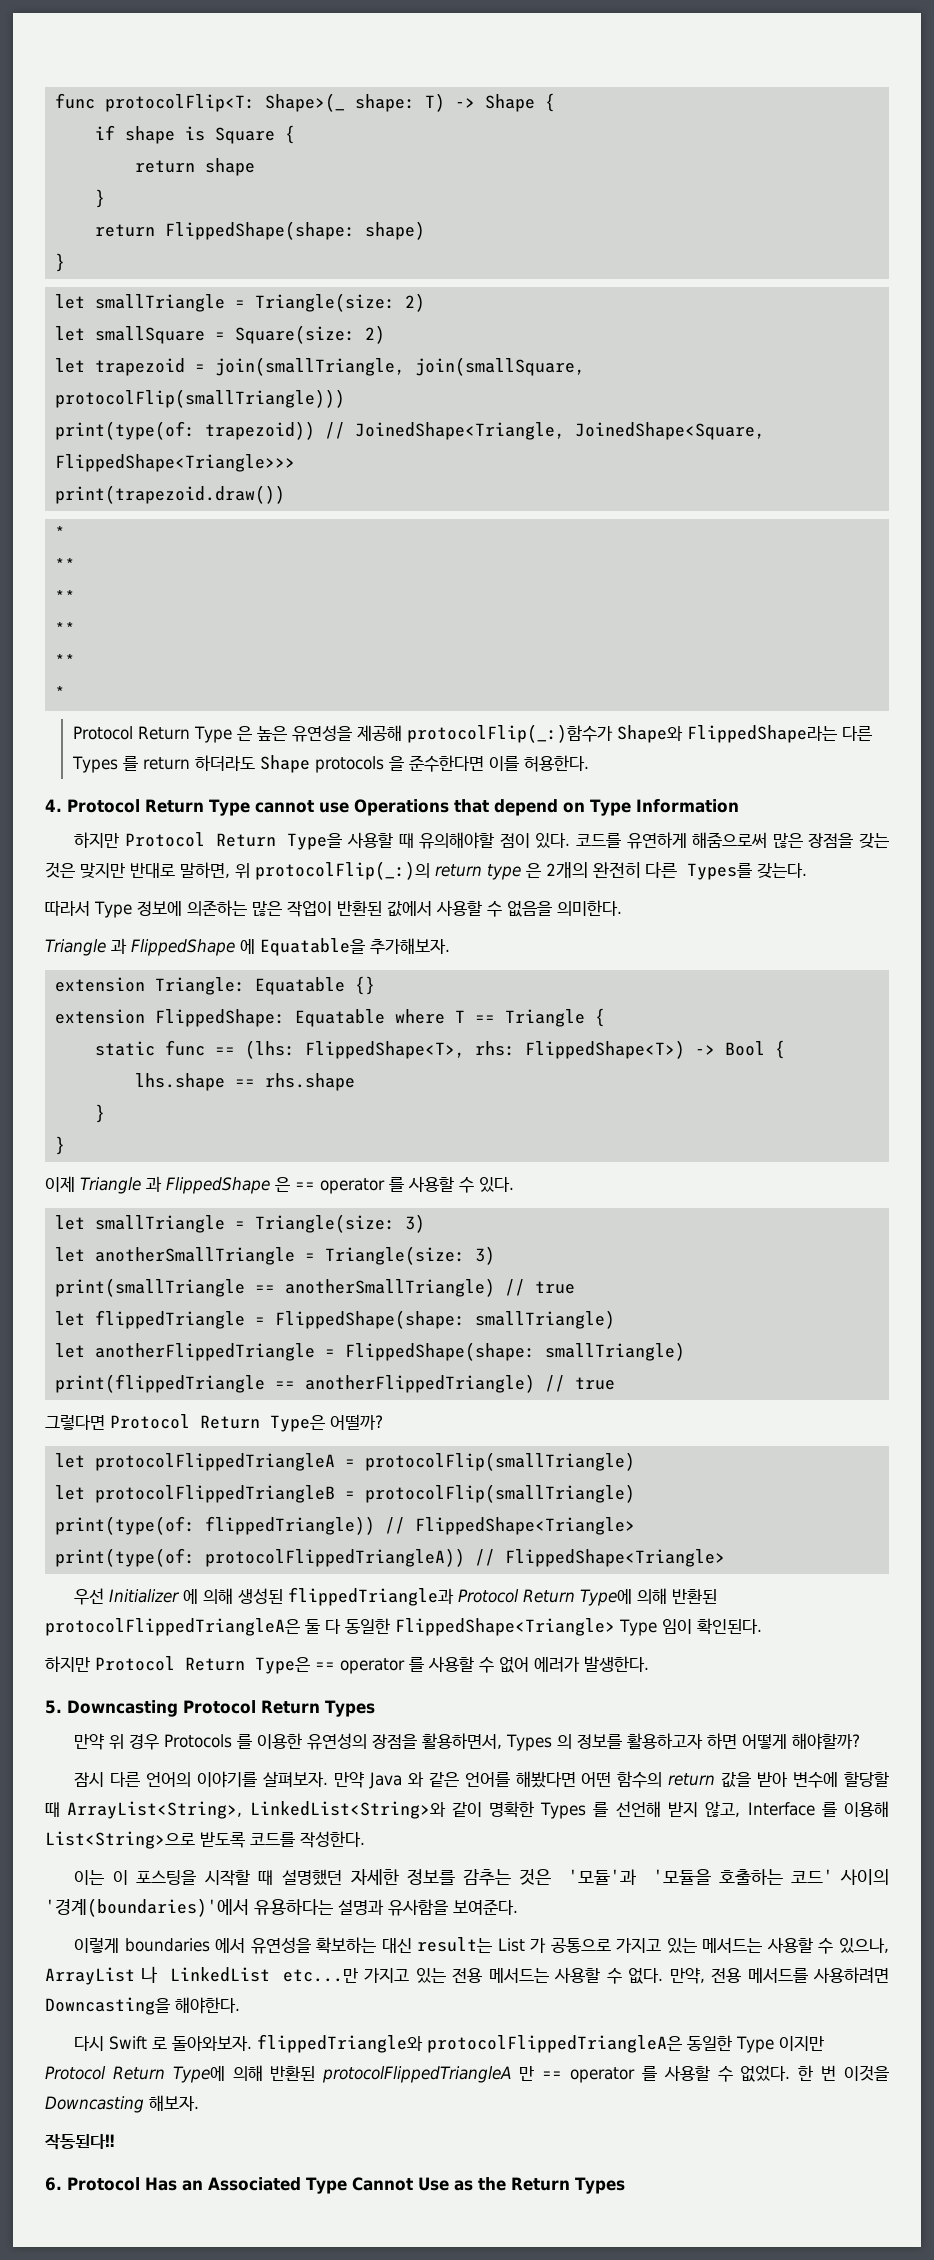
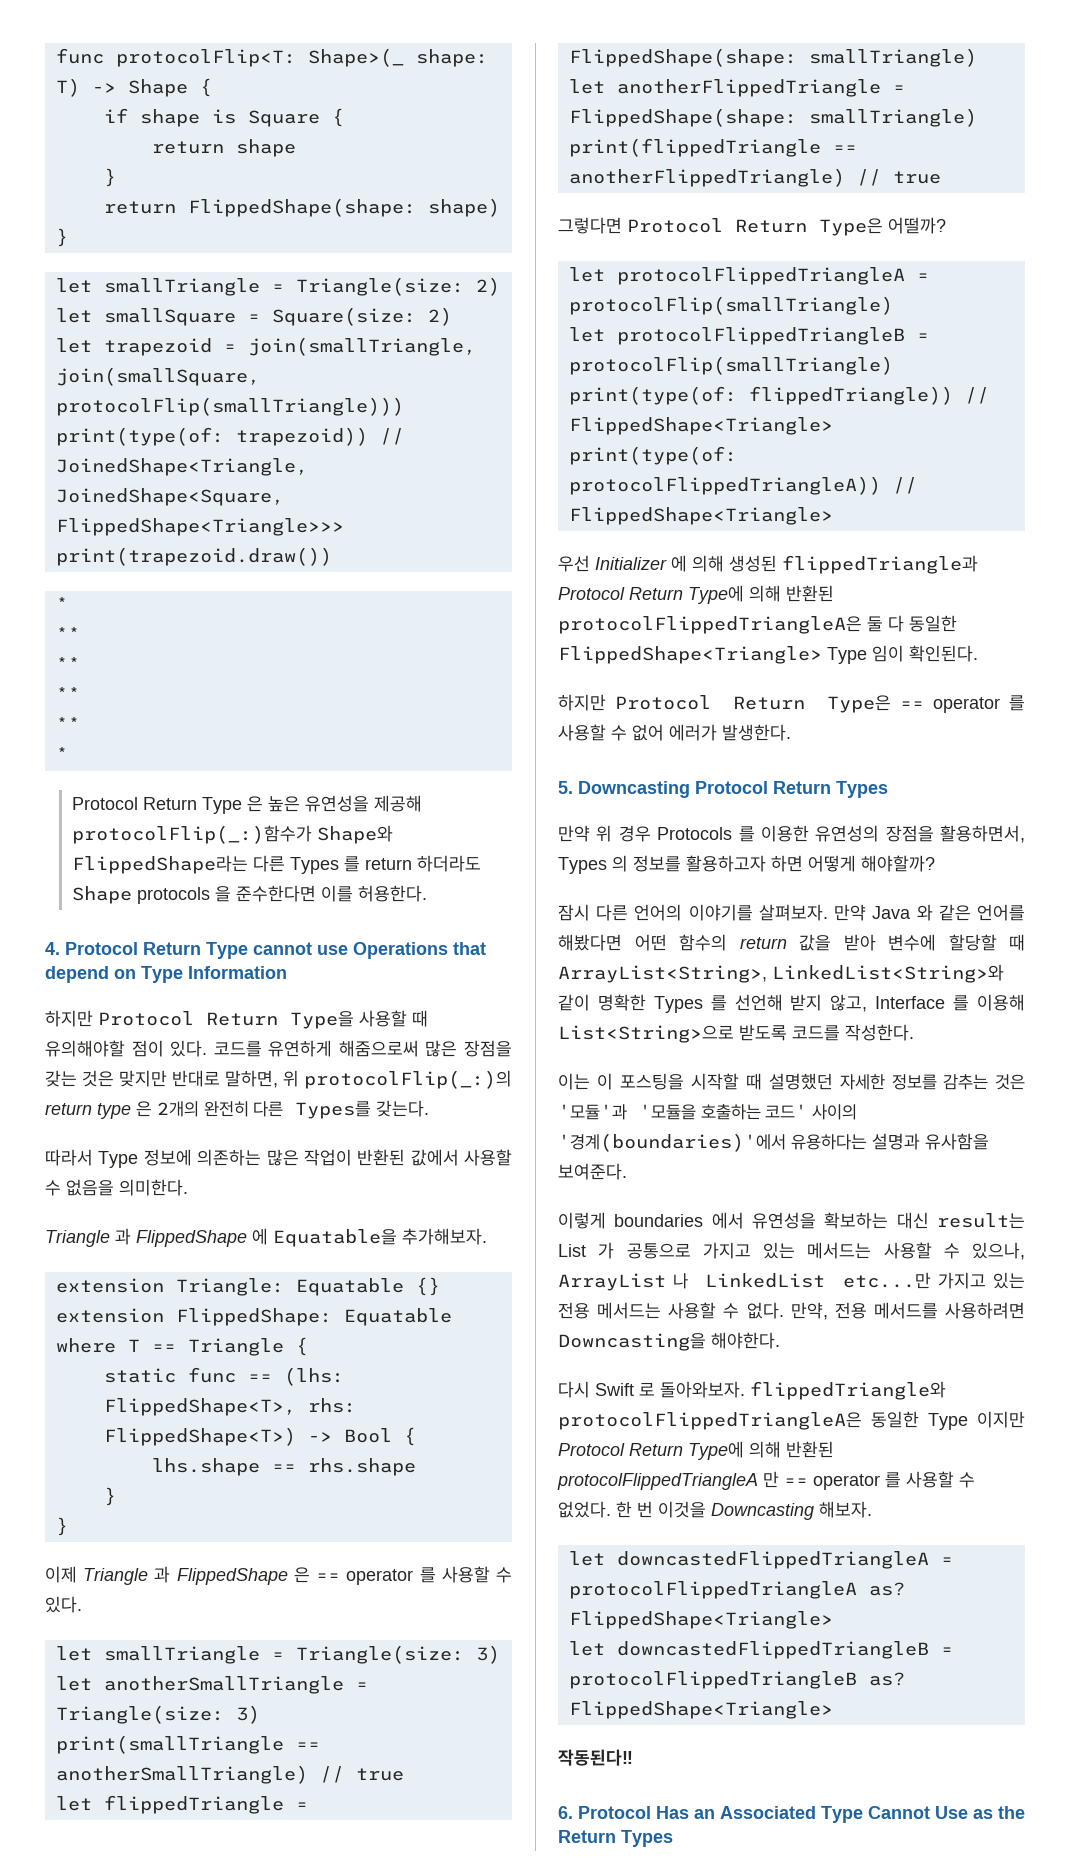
+ let downcastedFlippedTriangleA = protocolFlippedTriangleA as? FlippedShape<Triangle>
+ let downcastedFlippedTriangleB = protocolFlippedTriangleB as? FlippedShape<Triangle>

